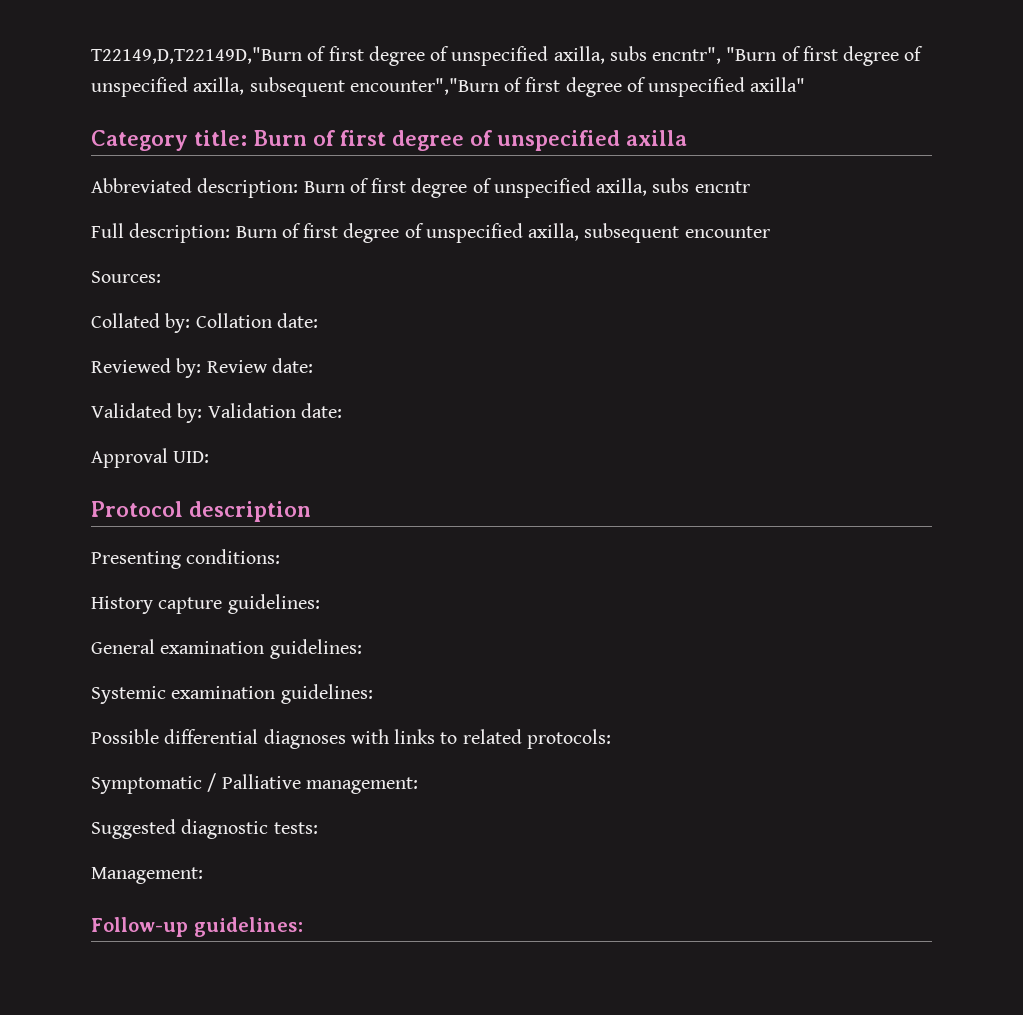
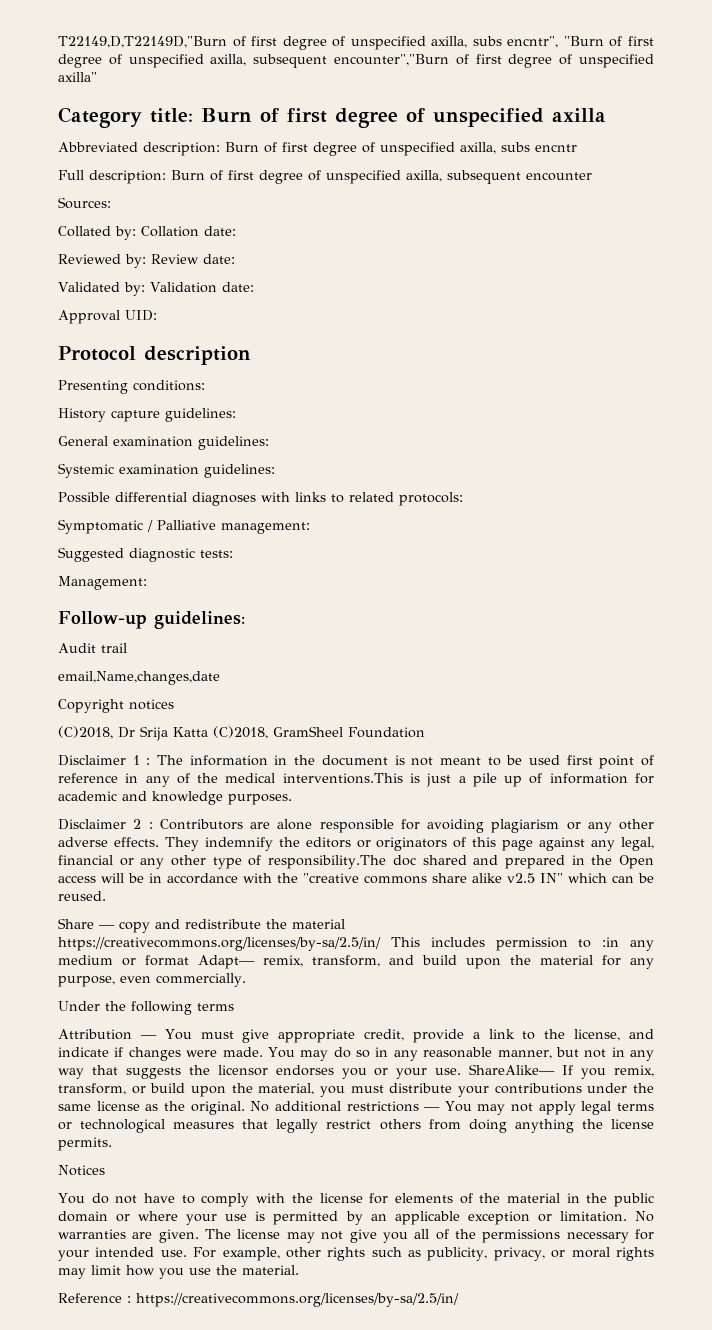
+ Audit trail
+ email,Name,changes,date
+ Copyright notices
+ (C)2018, Dr Srija Katta (C)2018, GramSheel Foundation
+ Disclaimer 1 : The information in the document is not meant to be used first point of reference in any of the medical interventions.This is just a pile up of information for academic and knowledge purposes.
+ Disclaimer 2 : Contributors are alone responsible for avoiding plagiarism or any other adverse effects. They indemnify the editors or originators of this page against any legal, financial or any other type of responsibility.The doc shared and prepared in the Open access will be in accordance with the "creative commons share alike v2.5 IN" which can be reused.
+ Share — copy and redistribute the material https://creativecommons.org/licenses/by-sa/2.5/in/ This includes permission to :in any medium or format Adapt— remix, transform, and build upon the material for any purpose, even commercially.
+ Under the following terms
+ Attribution — You must give appropriate credit, provide a link to the license, and indicate if changes were made. You may do so in any reasonable manner, but not in any way that suggests the licensor endorses you or your use. ShareAlike— If you remix, transform, or build upon the material, you must distribute your contributions under the same license as the original. No additional restrictions — You may not apply legal terms or technological measures that legally restrict others from doing anything the license permits.
+ Notices
+ You do not have to comply with the license for elements of the material in the public domain or where your use is permitted by an applicable exception or limitation. No warranties are given. The license may not give you all of the permissions necessary for your intended use. For example, other rights such as publicity, privacy, or moral rights may limit how you use the material.
+ Reference : https://creativecommons.org/licenses/by-sa/2.5/in/

